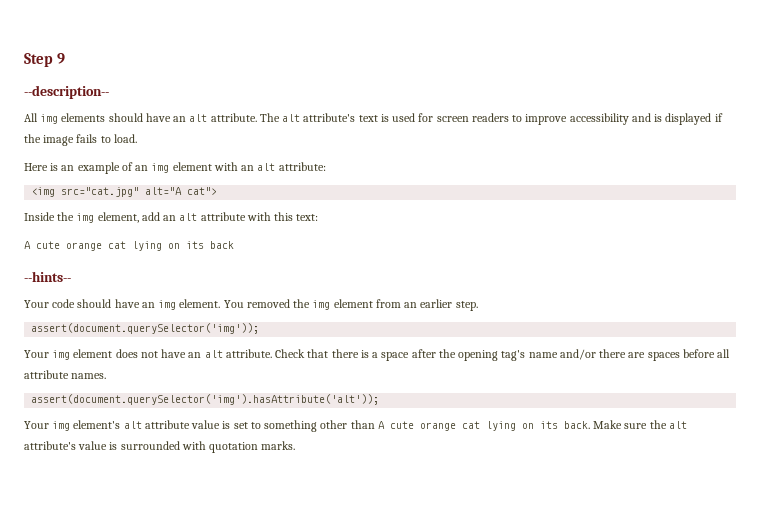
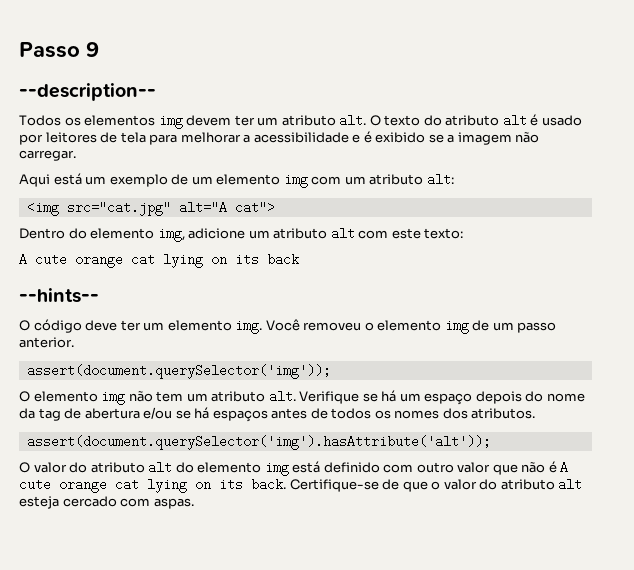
- Step 9
+ Passo 9
- All img elements should have an alt attribute. The alt attribute's text is used for screen readers to improve accessibility and is displayed if the image fails to load.
- Here is an example of an img element with an alt attribute:
+ Todos os elementos img devem ter um atributo alt. O texto do atributo alt é usado por leitores de tela para melhorar a acessibilidade e é exibido se a imagem não carregar.
+ Aqui está um exemplo de um elemento img com um atributo alt:
  <img src="cat.jpg" alt="A cat">
- Inside the img element, add an alt attribute with this text:
+ Dentro do elemento img, adicione um atributo alt com este texto:
- Your code should have an img element. You removed the img element from an earlier step.
+ O código deve ter um elemento img. Você removeu o elemento img de um passo anterior.
  assert(document.querySelector('img'));
- Your img element does not have an alt attribute. Check that there is a space after the opening tag's name and/or there are spaces before all attribute names.
+ O elemento img não tem um atributo alt. Verifique se há um espaço depois do nome da tag de abertura e/ou se há espaços antes de todos os nomes dos atributos.
  assert(document.querySelector('img').hasAttribute('alt'));
- Your img element's alt attribute value is set to something other than A cute orange cat lying on its back.
+ O valor do atributo alt do elemento img está definido com outro valor que não é A cute orange cat lying on its back.
- Make sure the alt attribute's value is surrounded with quotation marks.
+ Certifique-se de que o valor do atributo alt esteja cercado com aspas.

